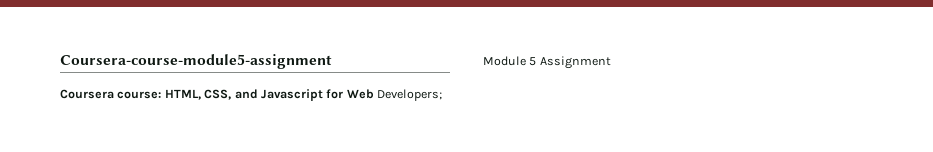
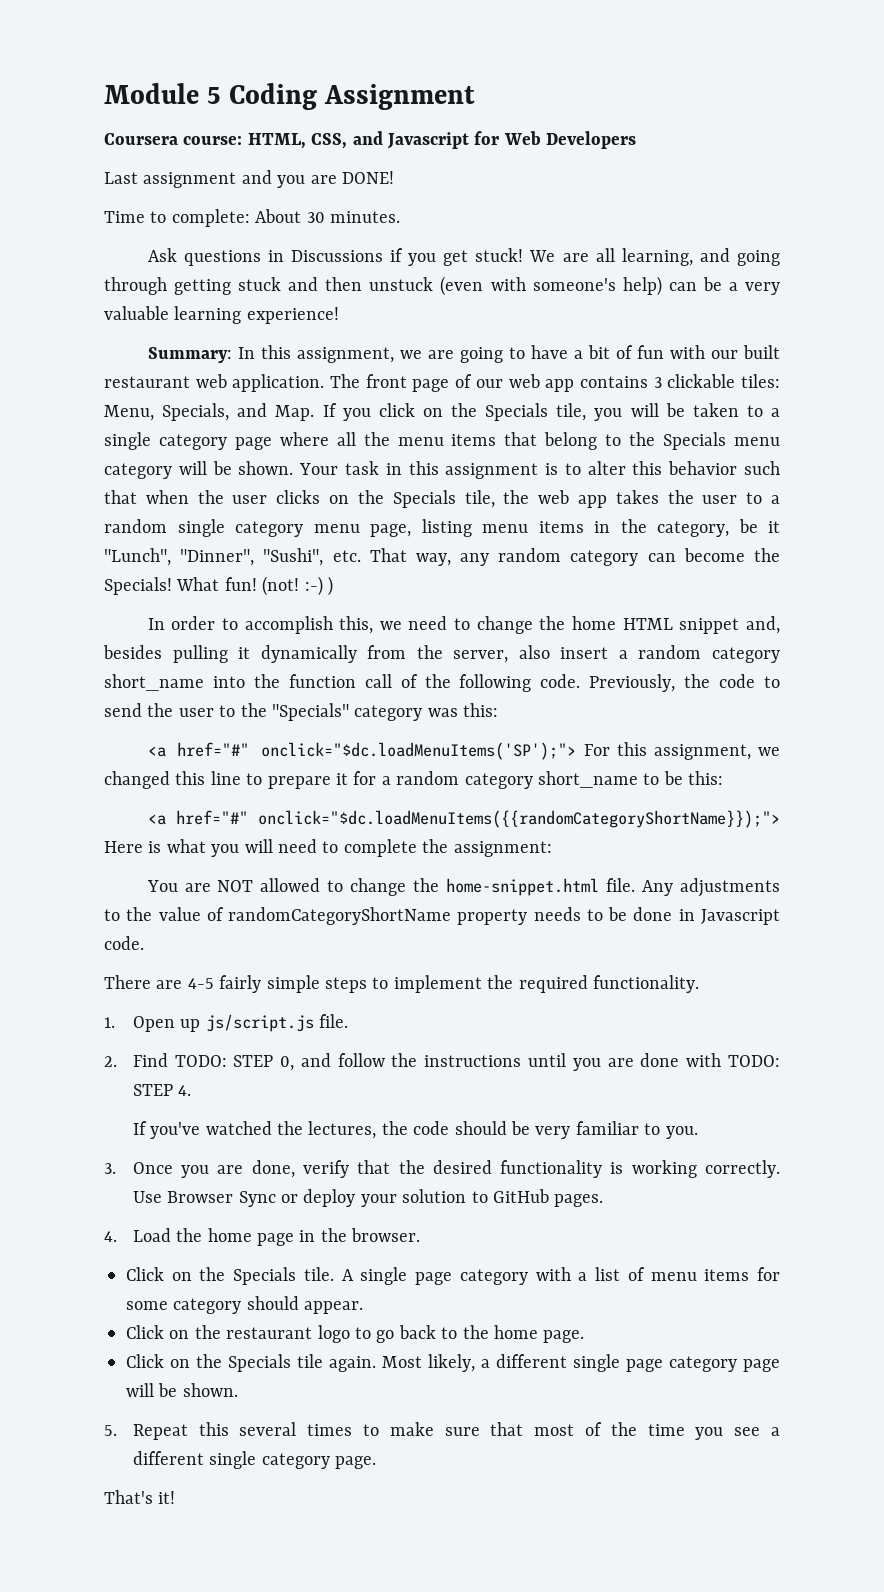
- Coursera-course-module5-assignment
+ Module 5 Coding Assignment
- Coursera course: HTML, CSS, and Javascript for Web Developers; Module 5 Assignment
+ Coursera course: HTML, CSS, and Javascript for Web Developers
+ Last assignment and you are DONE!
+ Time to complete: About 30 minutes.
+ Ask questions in Discussions if you get stuck! We are all learning, and going through getting stuck and then unstuck (even with someone's help) can be a very valuable learning experience!
+ Summary: In this assignment, we are going to have a bit of fun with our built restaurant web application. The front page of our web app contains 3 clickable tiles: Menu, Specials, and Map. If you click on the Specials tile, you will be taken to a single category page where all the menu items that belong to the Specials menu category will be shown. Your task in this assignment is to alter this behavior such that when the user clicks on the Specials tile, the web app takes the user to a random single category menu page, listing menu items in the category, be it "Lunch", "Dinner", "Sushi", etc. That way, any random category can become the Specials! What fun! (not! :-) )
+ In order to accomplish this, we need to change the home HTML snippet and, besides pulling it dynamically from the server, also insert a random category short_name into the function call of the following code. Previously, the code to send the user to the "Specials" category was this:
+ <a href="#" onclick="$dc.loadMenuItems('SP');"> For this assignment, we changed this line to prepare it for a random category short_name to be this:
+ <a href="#" onclick="$dc.loadMenuItems({{randomCategoryShortName}});"> Here is what you will need to complete the assignment:
+ You are NOT allowed to change the home-snippet.html file. Any adjustments to the value of randomCategoryShortName property needs to be done in Javascript code.
+ There are 4-5 fairly simple steps to implement the required functionality.
+ 1. Open up js/script.js file.
+ 2. Find TODO: STEP 0, and follow the instructions until you are done with TODO: STEP 4.
+ If you've watched the lectures, the code should be very familiar to you.
+ 3. Once you are done, verify that the desired functionality is working correctly. Use Browser Sync or deploy your solution to GitHub pages.
+ 4. Load the home page in the browser.
+ Click on the Specials tile. A single page category with a list of menu items for some category should appear.
+ Click on the restaurant logo to go back to the home page.
+ Click on the Specials tile again. Most likely, a different single page category page will be shown.
+ 5. Repeat this several times to make sure that most of the time you see a different single category page.
+ That's it!

